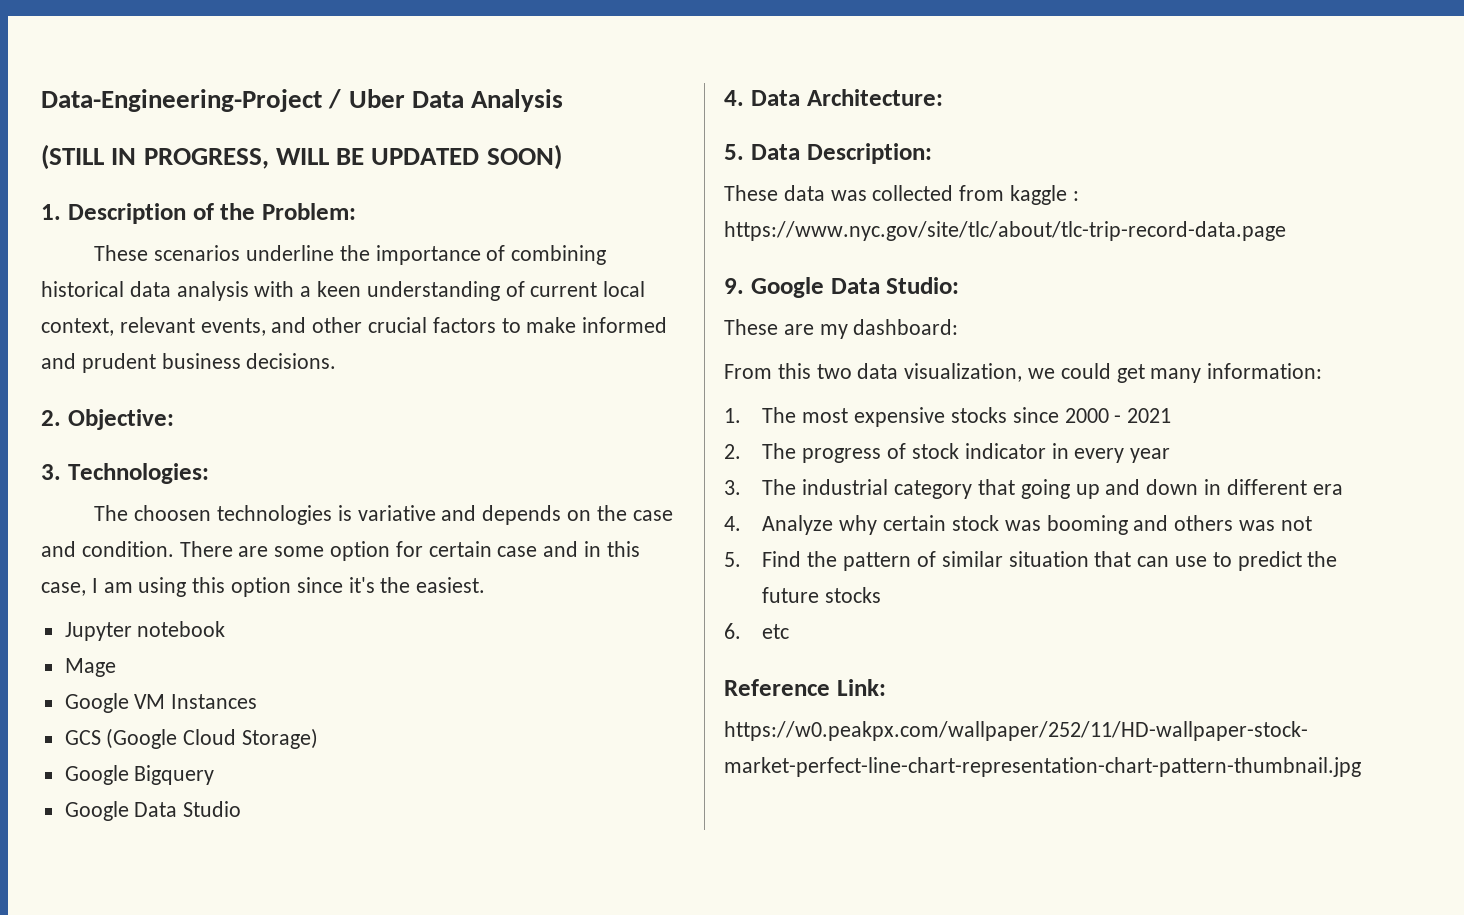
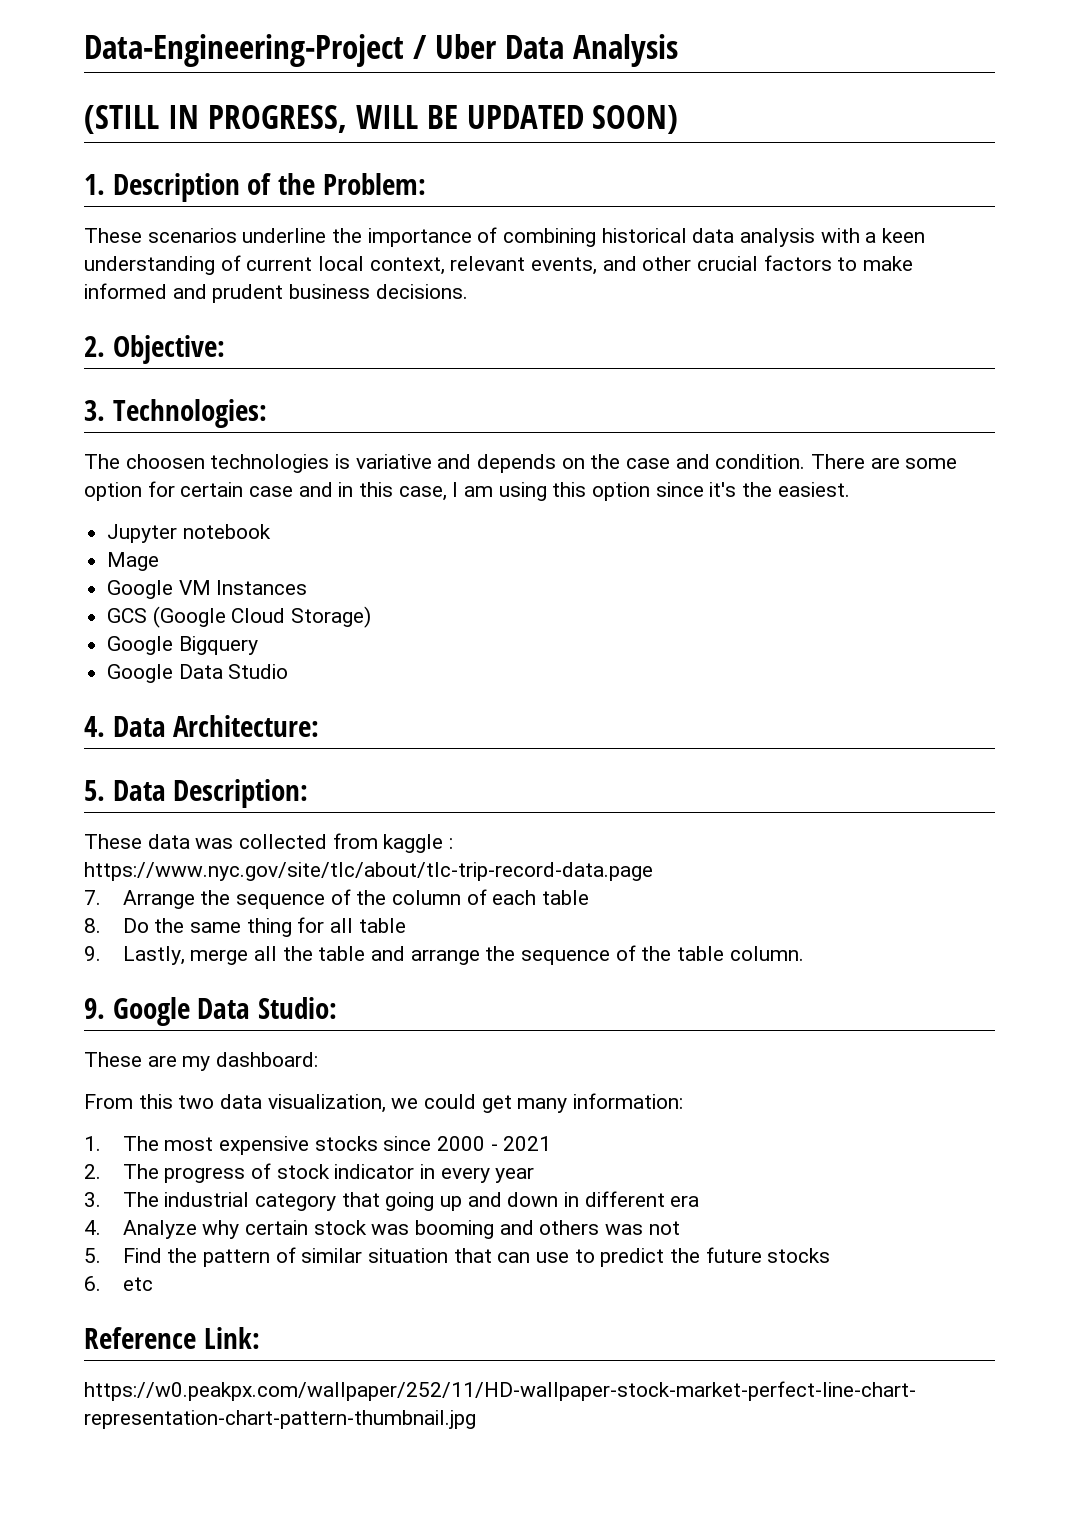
+ 7. Arrange the sequence of the column of each table
+ 8. Do the same thing for all table
+ 9. Lastly, merge all the table and arrange the sequence of the table column.

